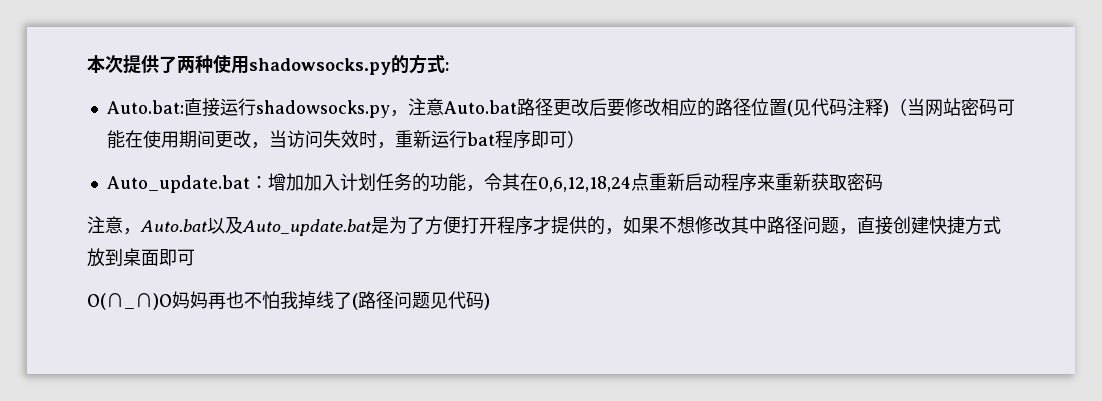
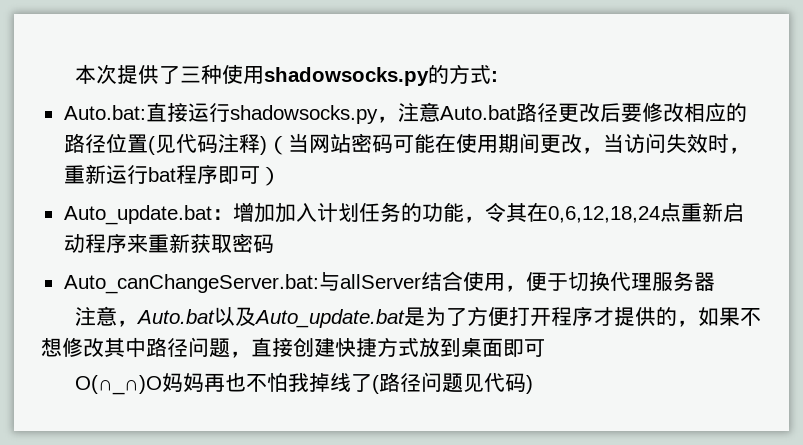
- 本次提供了两种使用shadowsocks.py的方式:
+ 本次提供了三种使用shadowsocks.py的方式:
+ Auto_canChangeServer.bat:与allServer结合使用，便于切换代理服务器

